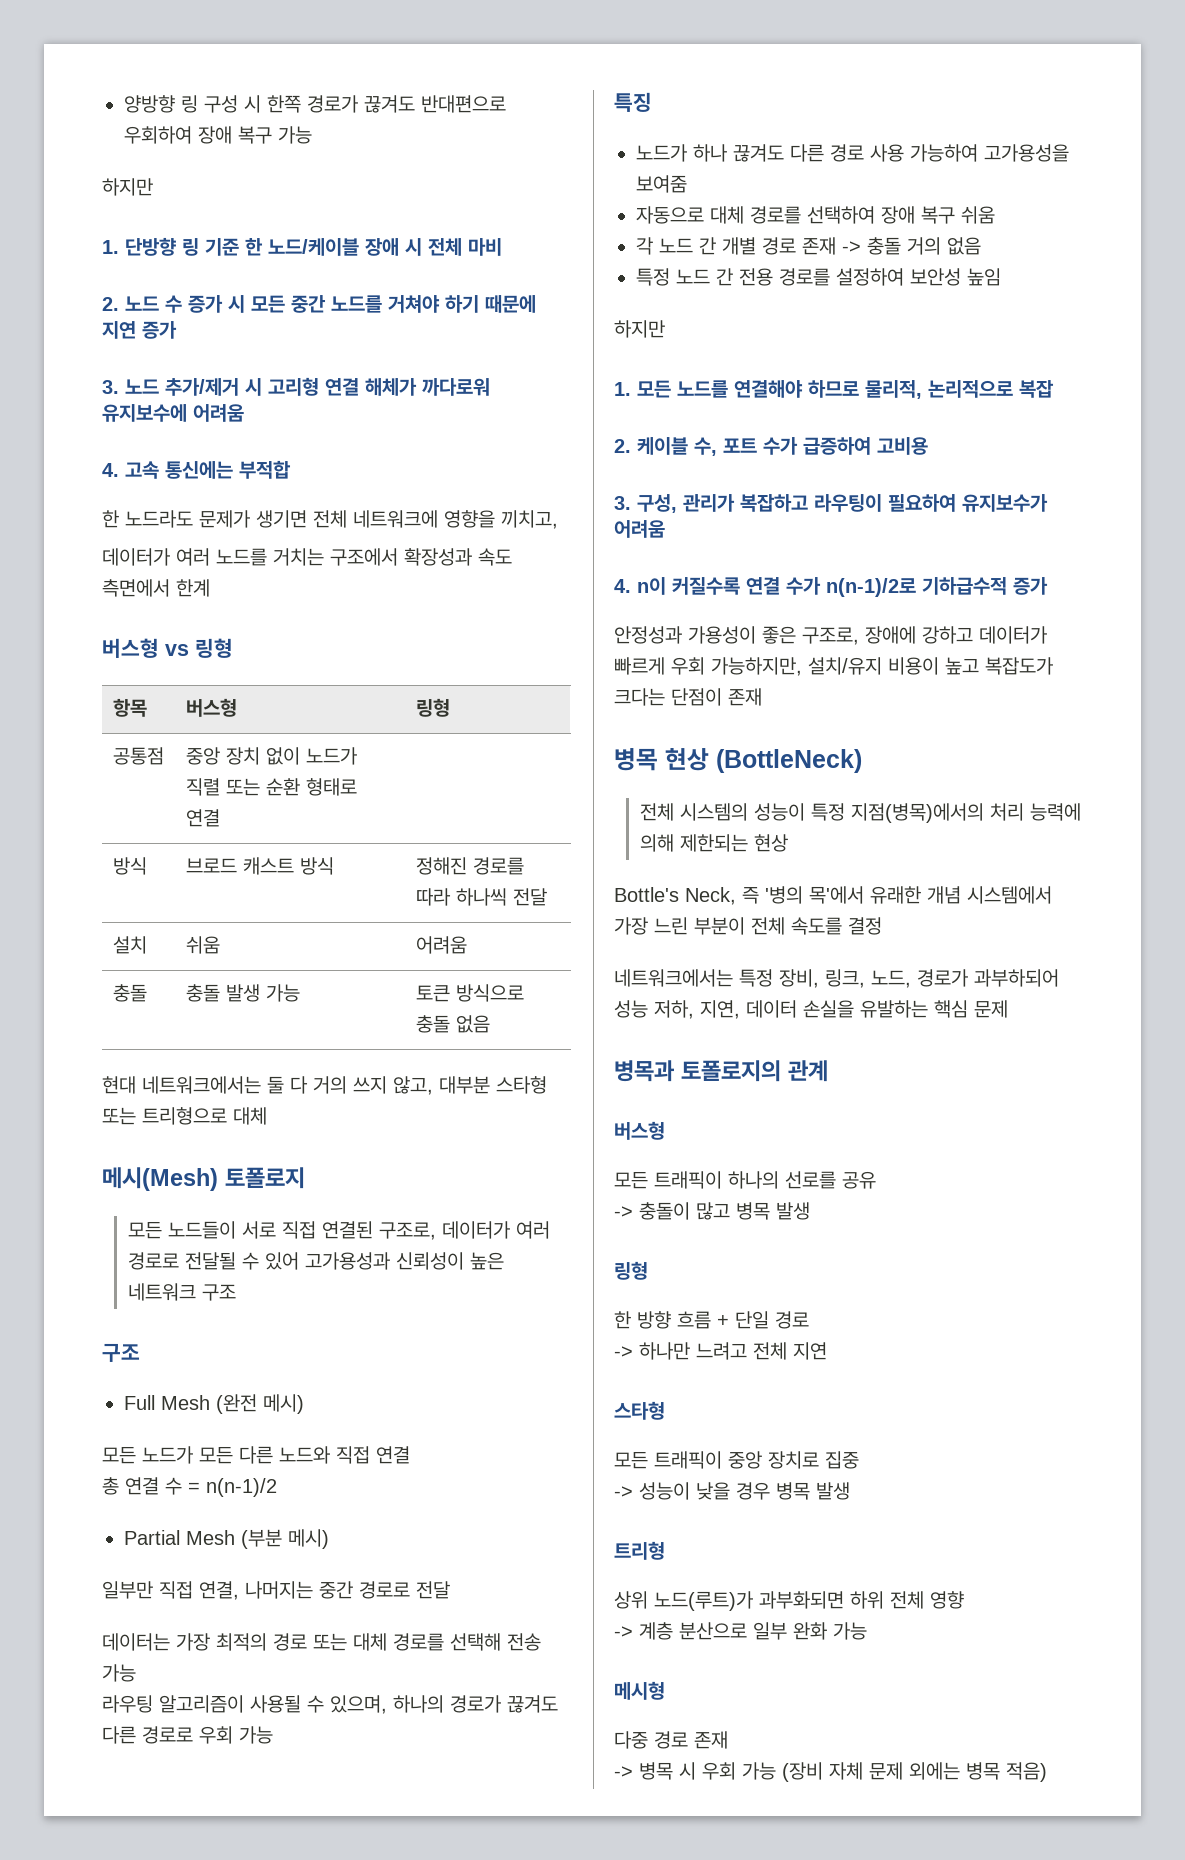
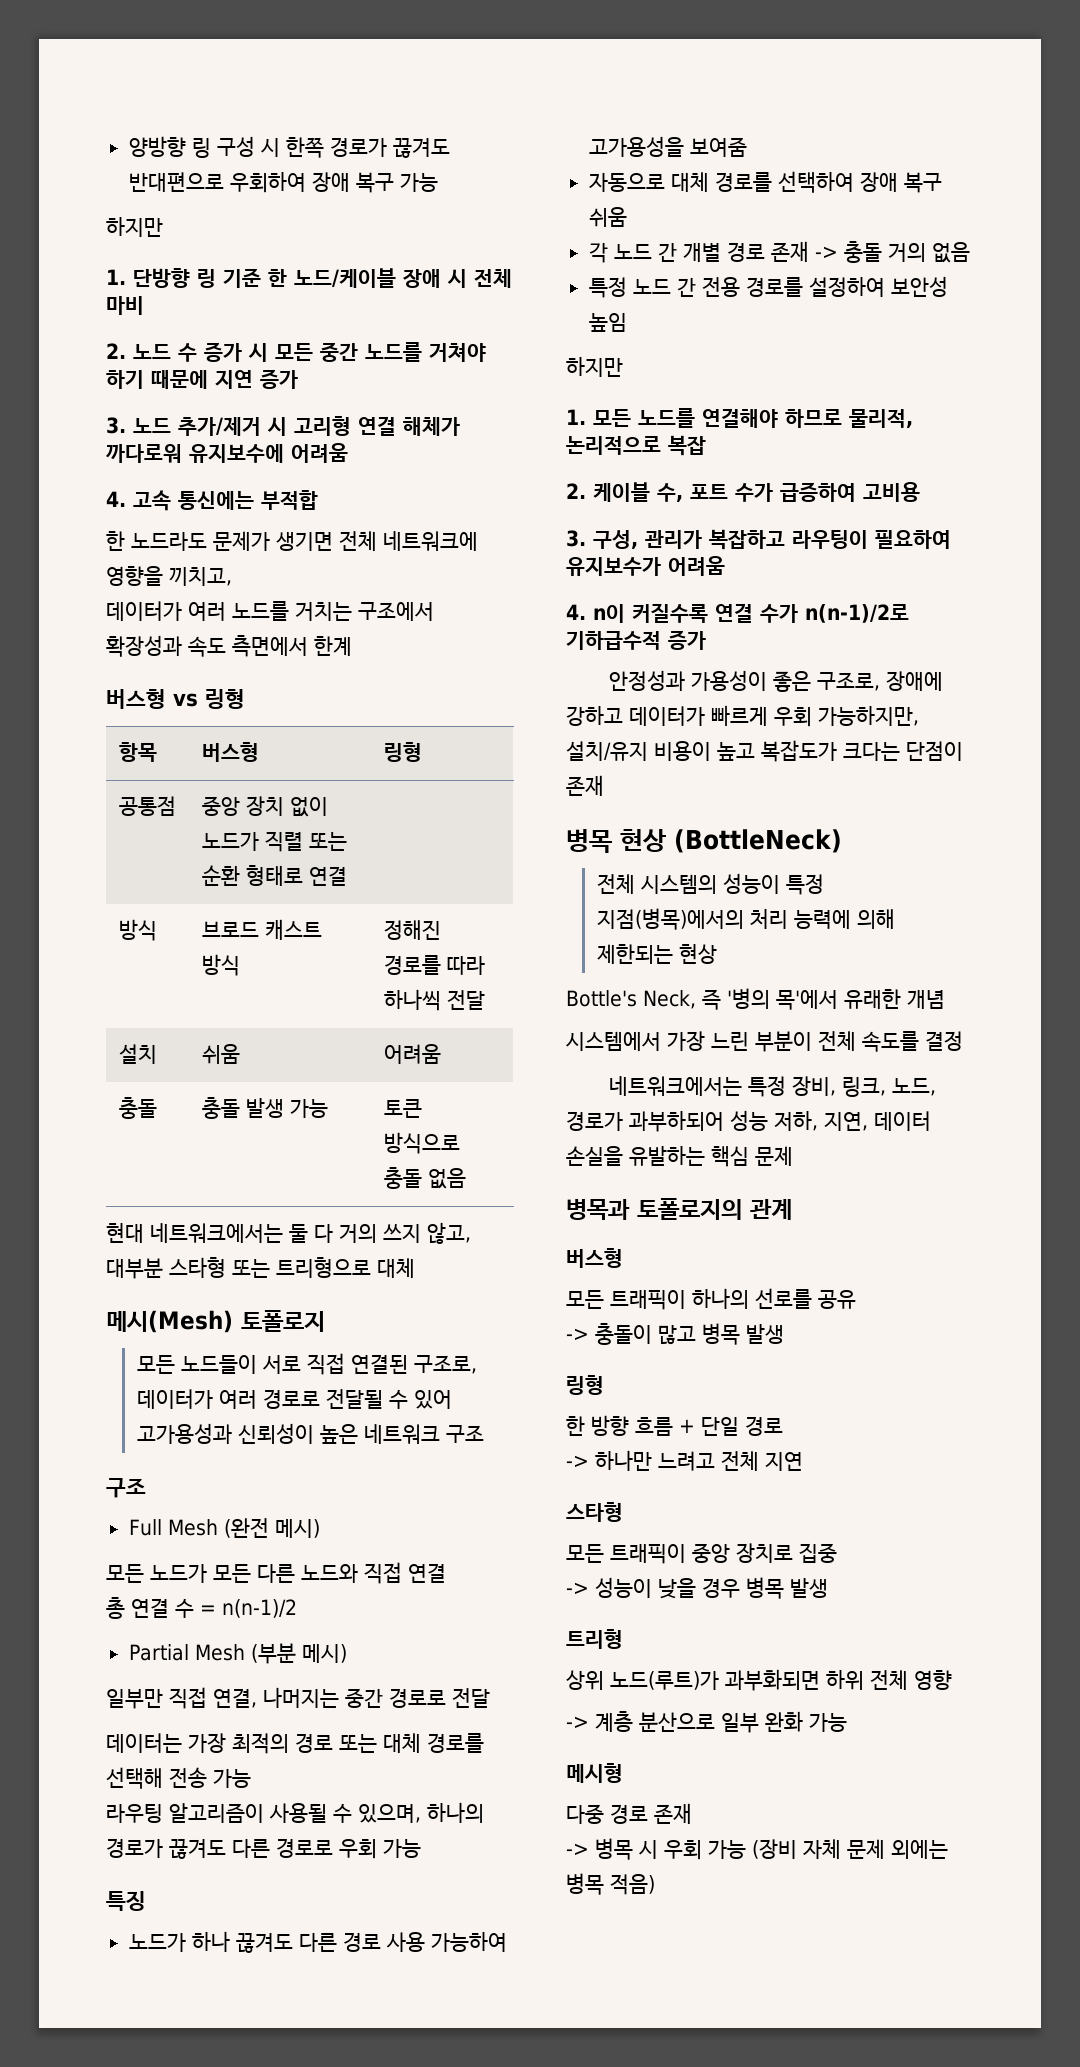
- Bottle's Neck, 즉 '병의 목'에서 유래한 개념 시스템에서 가장 느린 부분이 전체 속도를 결정
+ Bottle's Neck, 즉 '병의 목'에서 유래한 개념
+ 시스템에서 가장 느린 부분이 전체 속도를 결정

